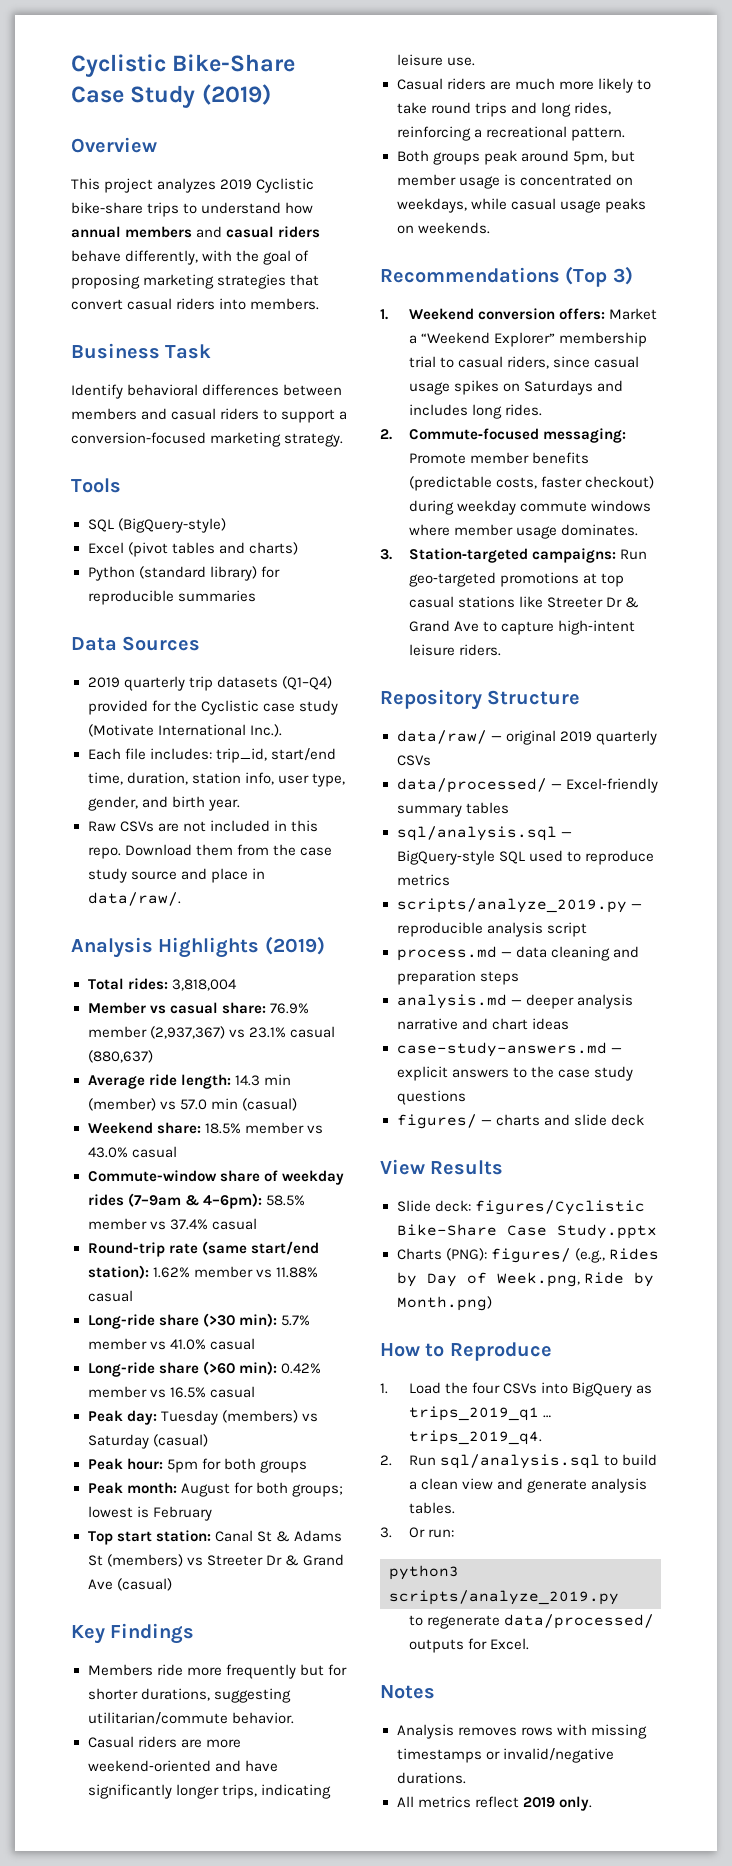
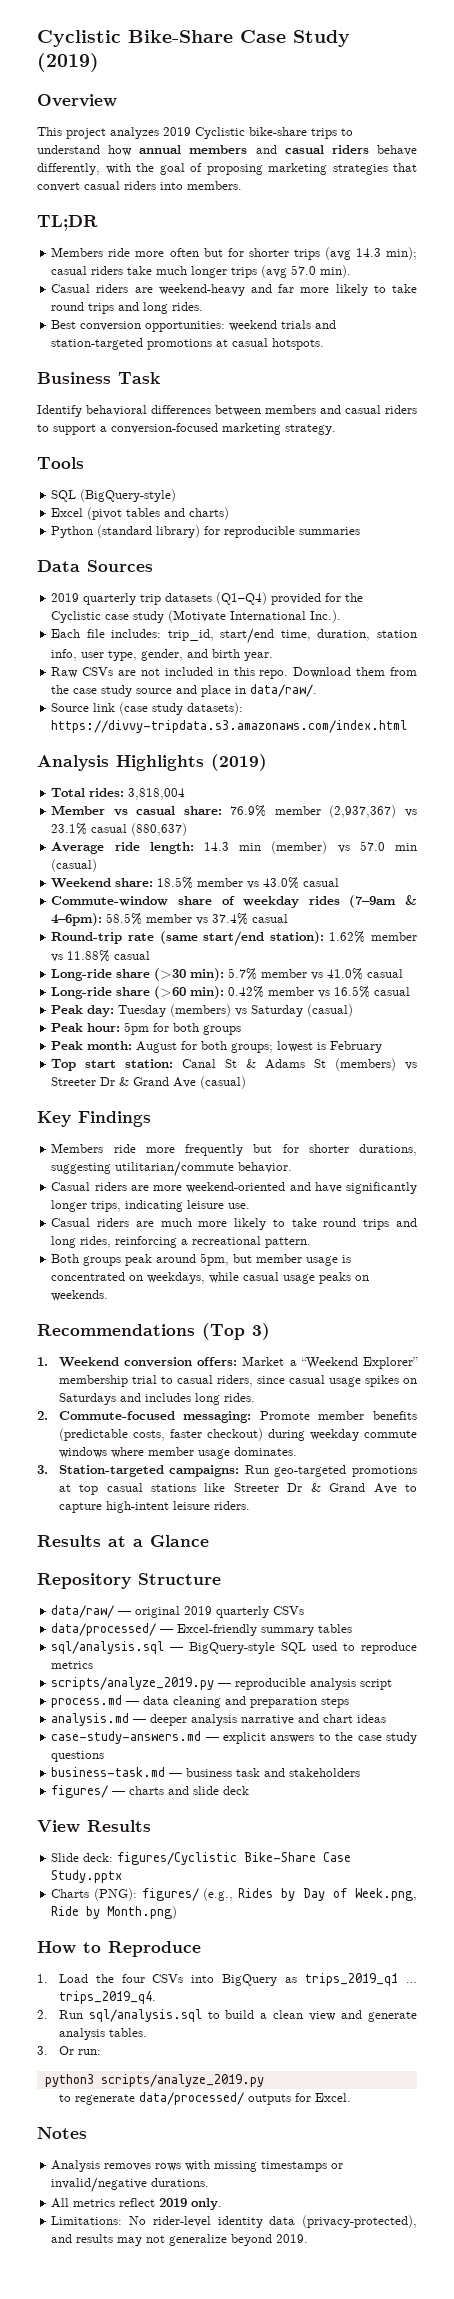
+ TL;DR
+ Members ride more often but for shorter trips (avg 14.3 min); casual riders take much longer trips (avg 57.0 min).
+ Casual riders are weekend‑heavy and far more likely to take round trips and long rides.
+ Best conversion opportunities: weekend trials and station‑targeted promotions at casual hotspots.
+ Source link (case study datasets): https://divvy-tripdata.s3.amazonaws.com/index.html
+ Results at a Glance
+ business-task.md — business task and stakeholders
+ Limitations: No rider‑level identity data (privacy‑protected), and results may not generalize beyond 2019.

